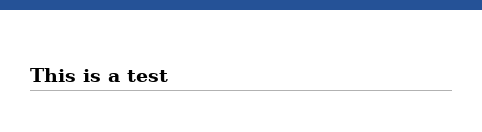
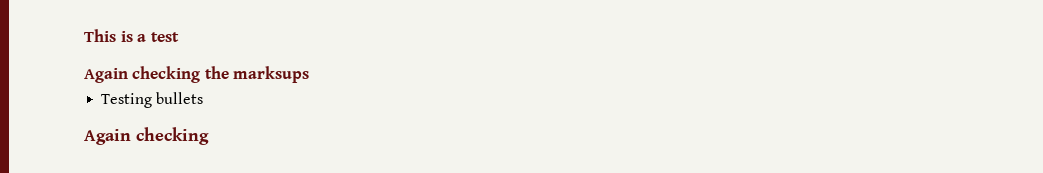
+ Again checking the marksups
+ Testing bullets
+ Again checking

